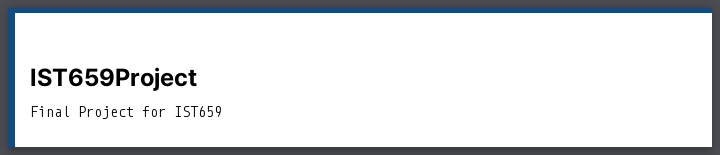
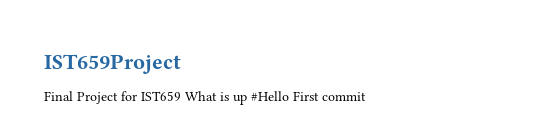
- Final Project for IST659
+ Final Project for IST659 What is up #Hello First commit

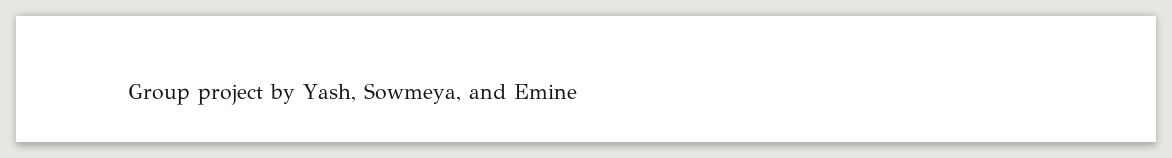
- IST659Project
- Final Project for IST659 What is up #Hello First commit
+ Group project by Yash, Sowmeya, and Emine

